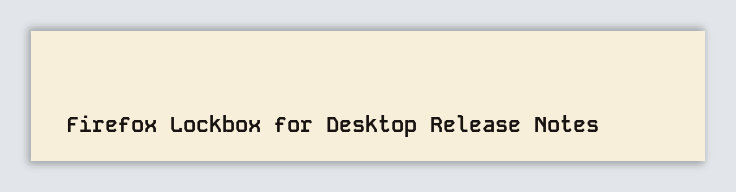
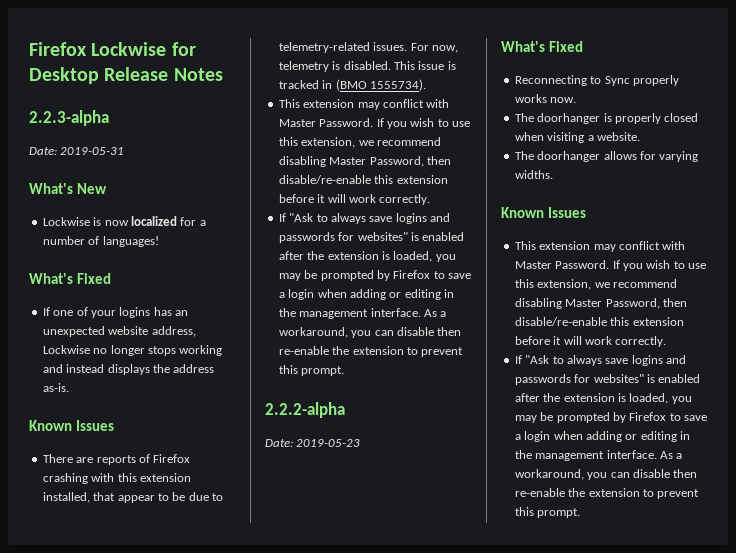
- Firefox Lockbox for Desktop Release Notes
+ Firefox Lockwise for Desktop Release Notes
+ 2.2.3-alpha
+ Date: 2019-05-31
+ What's New
+ Lockwise is now localized for a number of languages!
+ What's Fixed
+ If one of your logins has an unexpected website address, Lockwise no longer stops working and instead displays the address as-is.
+ Known Issues
+ There are reports of Firefox crashing with this extension installed, that appear to be due to telemetry-related issues. For now, telemetry is disabled. This issue is tracked in (BMO 1555734).
+ This extension may conflict with Master Password. If you wish to use this extension, we recommend disabling Master Password, then disable/re-enable this extension before it will work correctly.
+ If "Ask to always save logins and passwords for websites" is enabled after the extension is loaded, you may be prompted by Firefox to save a login when adding or editing in the management interface. As a workaround, you can disable then re-enable the extension to prevent this prompt.
+ 2.2.2-alpha
+ Date: 2019-05-23
+ What's Fixed
+ Reconnecting to Sync properly works now.
+ The doorhanger is properly closed when visiting a website.
+ The doorhanger allows for varying widths.
+ Known Issues
+ This extension may conflict with Master Password. If you wish to use this extension, we recommend disabling Master Password, then disable/re-enable this extension before it will work correctly.
+ If "Ask to always save logins and passwords for websites" is enabled after the extension is loaded, you may be prompted by Firefox to save a login when adding or editing in the management interface. As a workaround, you can disable then re-enable the extension to prevent this prompt.

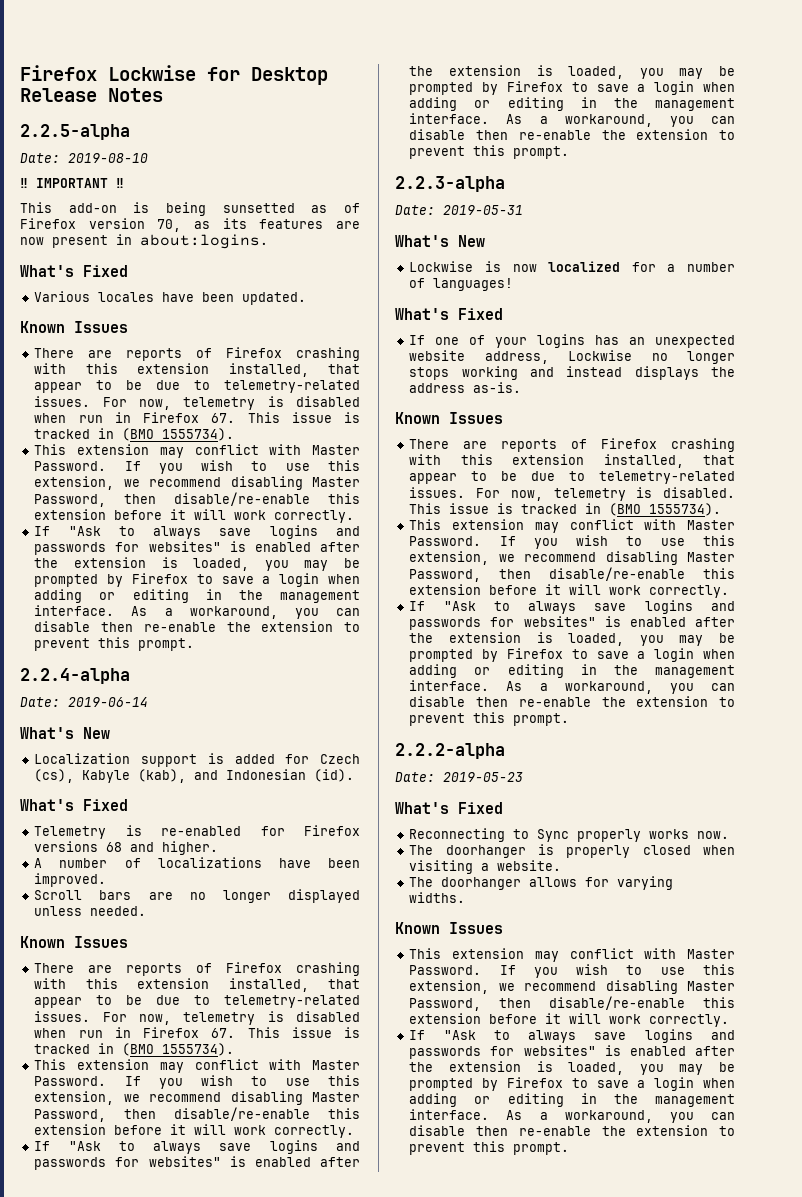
+ 2.2.5-alpha
+ Date: 2019-08-10
+ ‼ IMPORTANT ‼
+ This add-on is being sunsetted as of Firefox version 70, as its features are now present in about:logins.
+ What's Fixed
+ Various locales have been updated.
+ Known Issues
+ There are reports of Firefox crashing with this extension installed, that appear to be due to telemetry-related issues. For now, telemetry is disabled when run in Firefox 67. This issue is tracked in (BMO 1555734).
+ This extension may conflict with Master Password. If you wish to use this extension, we recommend disabling Master Password, then disable/re-enable this extension before it will work correctly.
+ If "Ask to always save logins and passwords for websites" is enabled after the extension is loaded, you may be prompted by Firefox to save a login when adding or editing in the management interface. As a workaround, you can disable then re-enable the extension to prevent this prompt.
+ 2.2.4-alpha
+ Date: 2019-06-14
+ What's New
+ Localization support is added for Czech (cs), Kabyle (kab), and Indonesian (id).
+ What's Fixed
+ Telemetry is re-enabled for Firefox versions 68 and higher.
+ A number of localizations have been improved.
+ Scroll bars are no longer displayed unless needed.
+ Known Issues
+ There are reports of Firefox crashing with this extension installed, that appear to be due to telemetry-related issues. For now, telemetry is disabled when run in Firefox 67. This issue is tracked in (BMO 1555734).
+ This extension may conflict with Master Password. If you wish to use this extension, we recommend disabling Master Password, then disable/re-enable this extension before it will work correctly.
+ If "Ask to always save logins and passwords for websites" is enabled after the extension is loaded, you may be prompted by Firefox to save a login when adding or editing in the management interface. As a workaround, you can disable then re-enable the extension to prevent this prompt.

